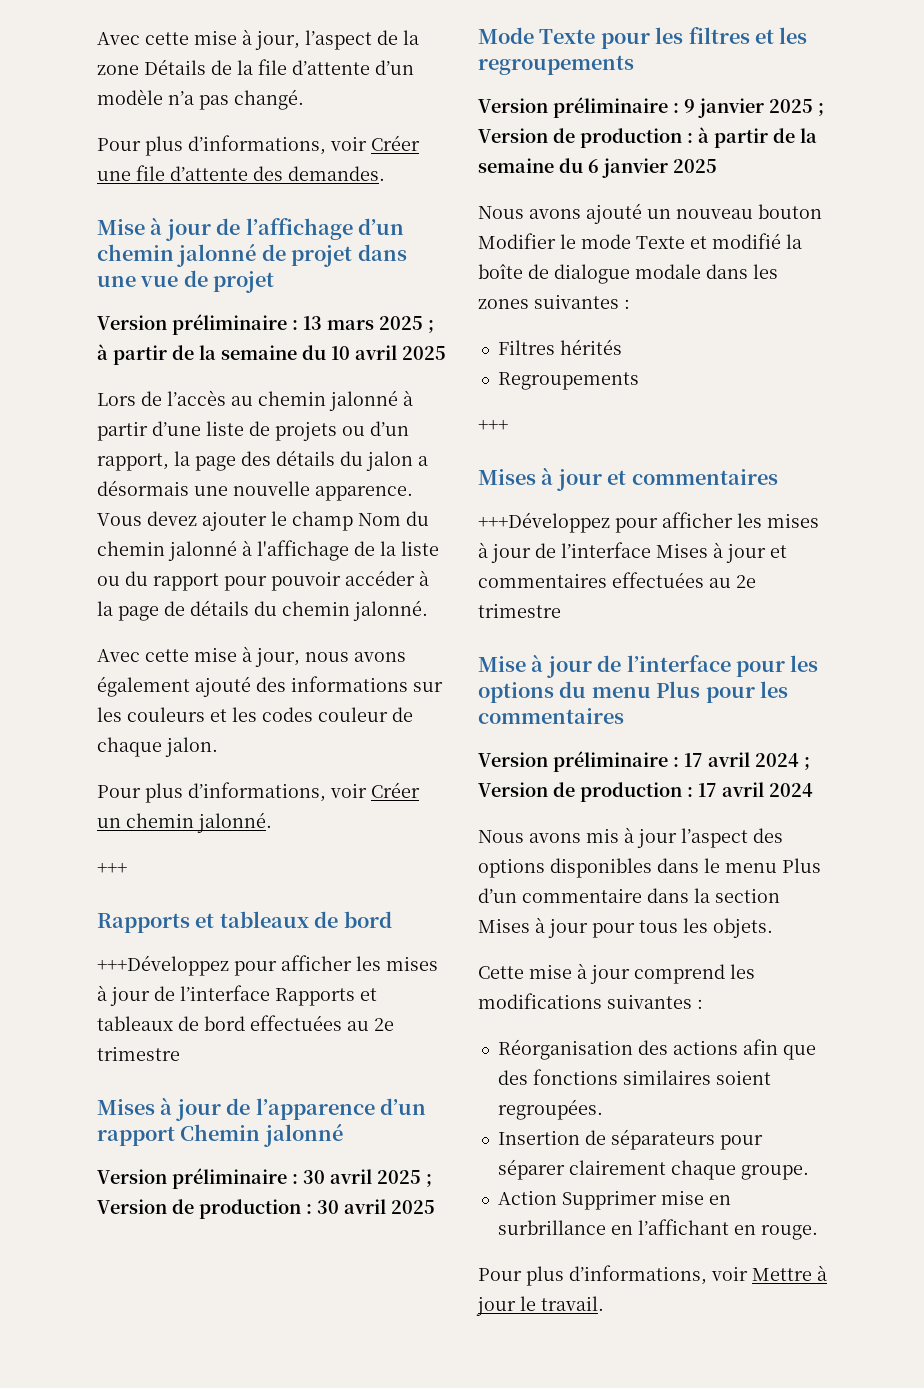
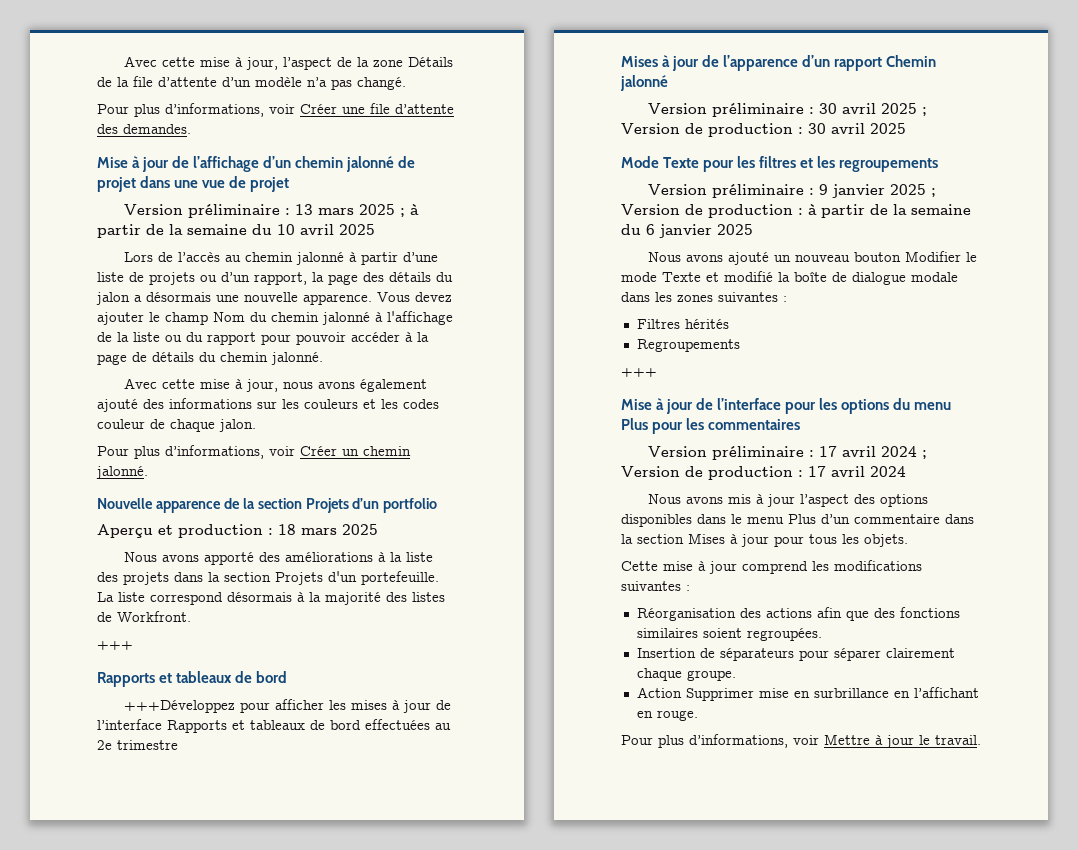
+ Nouvelle apparence de la section Projets d’un portfolio
+ Aperçu et production : 18 mars 2025
+ Nous avons apporté des améliorations à la liste des projets dans la section Projets d'un portefeuille. La liste correspond désormais à la majorité des listes de Workfront.
  Regroupements
  +++
- Mises à jour et commentaires
- +++Développez pour afficher les mises à jour de l’interface Mises à jour et commentaires effectuées au 2e trimestre

